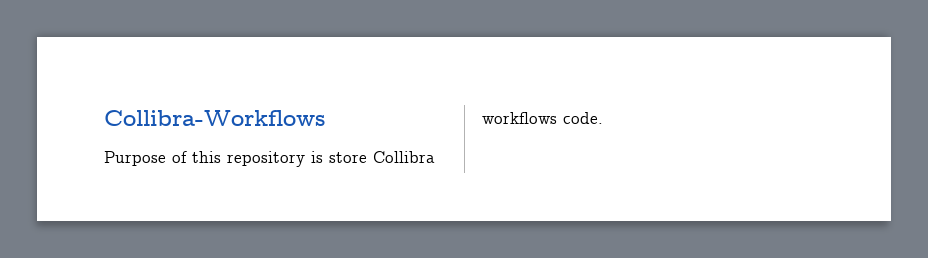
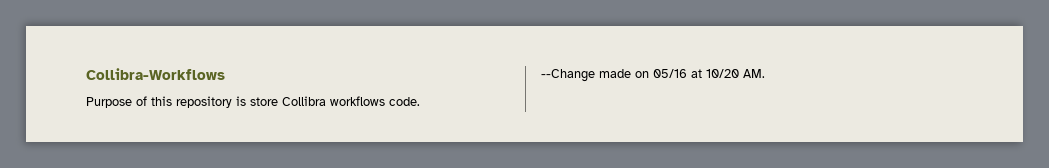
+ --Change made on 05/16 at 10/20 AM.

